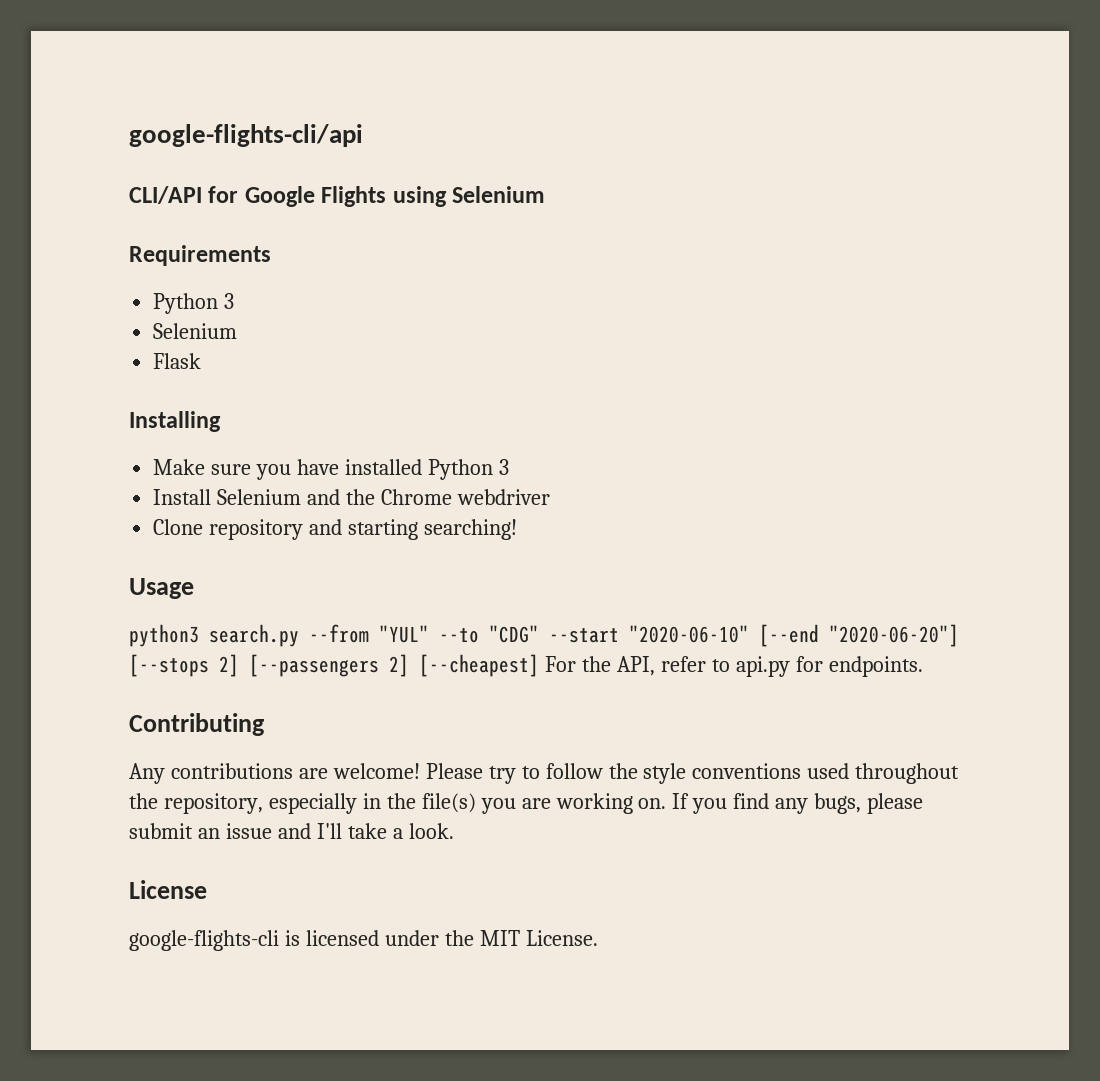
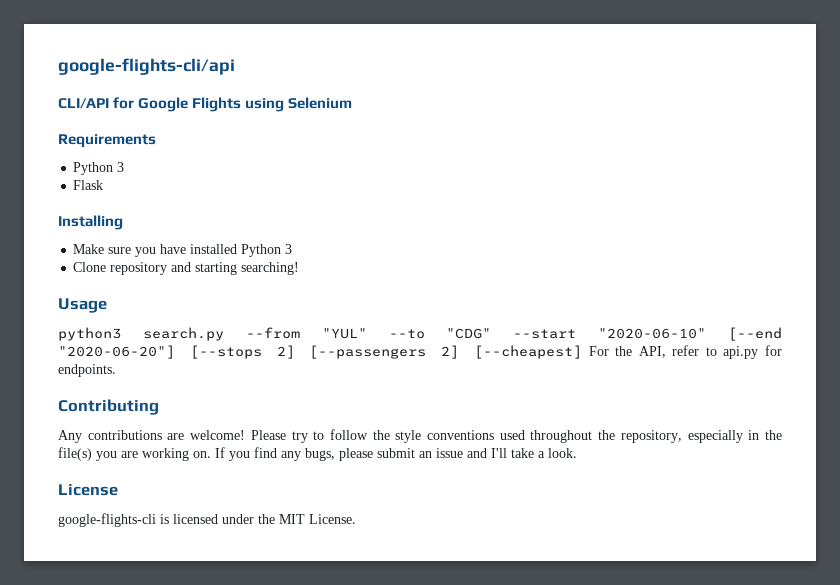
  Requirements
  Python 3
- Selenium
- Install Selenium and the Chrome webdriver

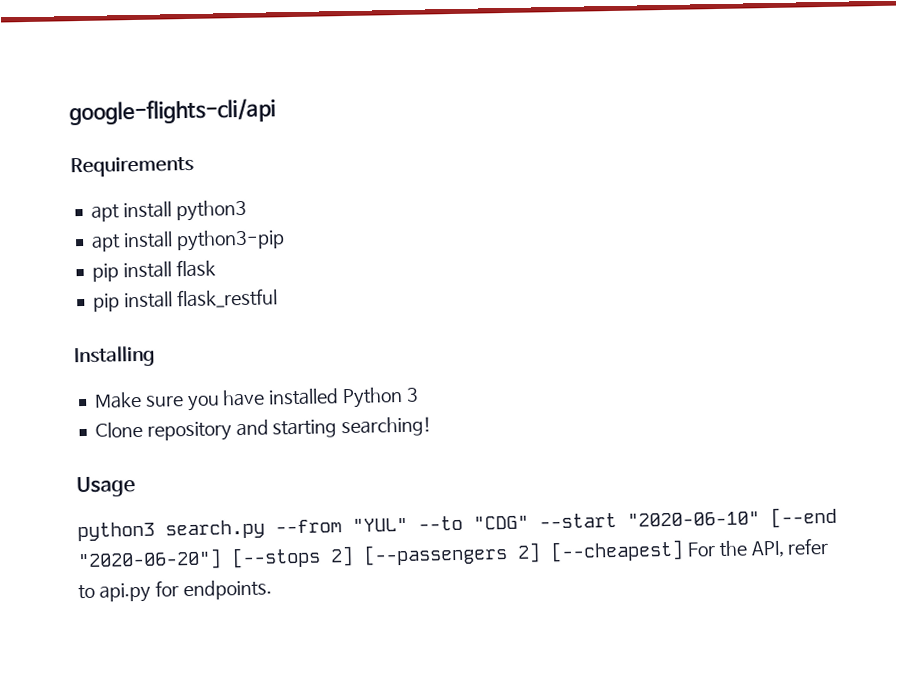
- CLI/API for Google Flights using Selenium
  Requirements
- Python 3
- Flask
+ apt install python3
+ apt install python3-pip
+ pip install flask
+ pip install flask_restful
- Contributing
- Any contributions are welcome! Please try to follow the style conventions used throughout the repository, especially in the file(s) you are working on. If you find any bugs, please submit an issue and I'll take a look.
- License
- google-flights-cli is licensed under the MIT License.

